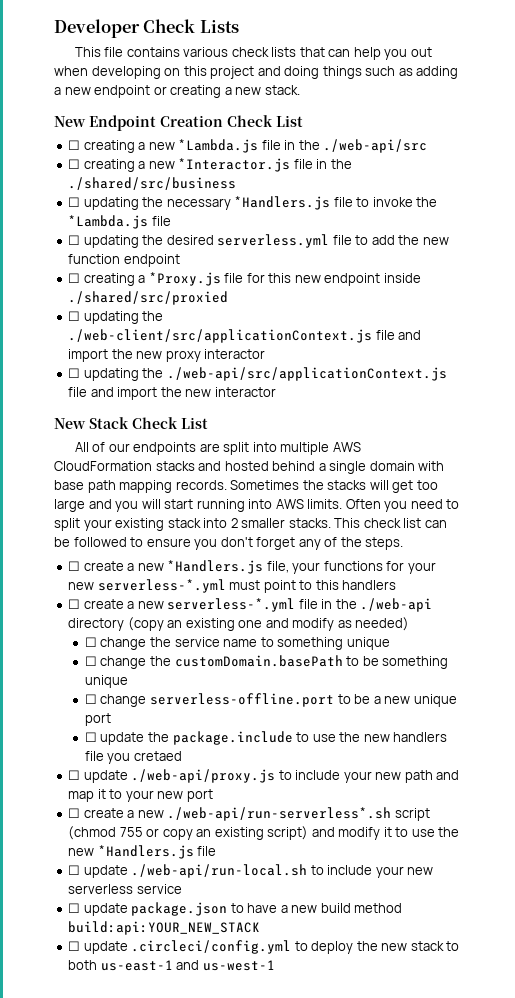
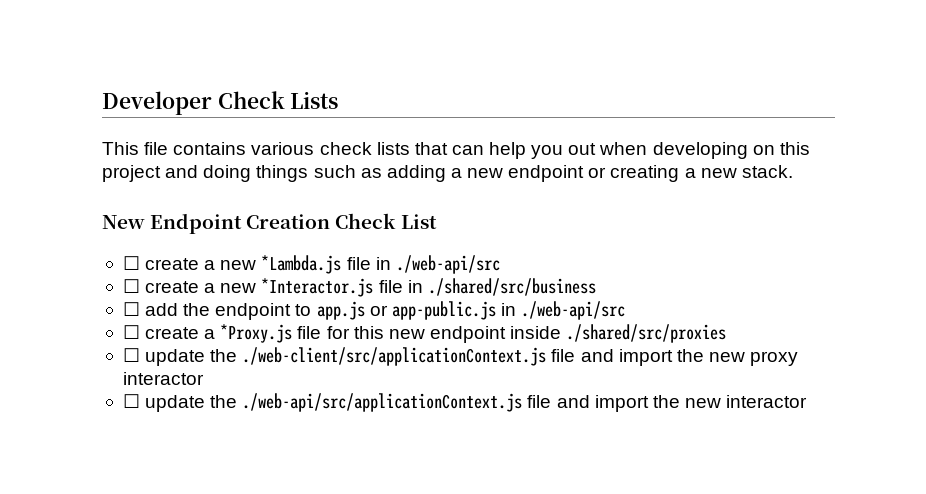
- ☐ creating a new *Lambda.js file in the ./web-api/src
- ☐ creating a new *Interactor.js file in the ./shared/src/business
+ ☐ create a new *Lambda.js file in ./web-api/src
+ ☐ create a new *Interactor.js file in ./shared/src/business
- ☐ updating the necessary *Handlers.js file to invoke the *Lambda.js file
- ☐ updating the desired serverless.yml file to add the new function endpoint
- ☐ creating a *Proxy.js file for this new endpoint inside ./shared/src/proxied
- ☐ updating the ./web-client/src/applicationContext.js file and import the new proxy interactor
+ ☐ add the endpoint to app.js or app-public.js in ./web-api/src
+ ☐ create a *Proxy.js file for this new endpoint inside ./shared/src/proxies
+ ☐ update the ./web-client/src/applicationContext.js file and import the new proxy interactor
- ☐ updating the ./web-api/src/applicationContext.js file and import the new interactor
+ ☐ update the ./web-api/src/applicationContext.js file and import the new interactor
- New Stack Check List
- All of our endpoints are split into multiple AWS CloudFormation stacks and hosted behind a single domain with base path mapping records. Sometimes the stacks will get too large and you will start running into AWS limits. Often you need to split your existing stack into 2 smaller stacks. This check list can be followed to ensure you don't forget any of the steps.
- ☐ create a new *Handlers.js file, your functions for your new serverless-*.yml must point to this handlers
- ☐ create a new serverless-*.yml file in the ./web-api directory (copy an existing one and modify as needed)
- ☐ change the service name to something unique
- ☐ change the customDomain.basePath to be something unique
- ☐ change serverless-offline.port to be a new unique port
- ☐ update the package.include to use the new handlers file you cretaed
- ☐ update ./web-api/proxy.js to include your new path and map it to your new port
- ☐ create a new ./web-api/run-serverless*.sh script (chmod 755 or copy an existing script) and modify it to use the new *Handlers.js file
- ☐ update ./web-api/run-local.sh to include your new serverless service
- ☐ update package.json to have a new build method build:api:YOUR_NEW_STACK
- ☐ update .circleci/config.yml to deploy the new stack to both us-east-1 and us-west-1

